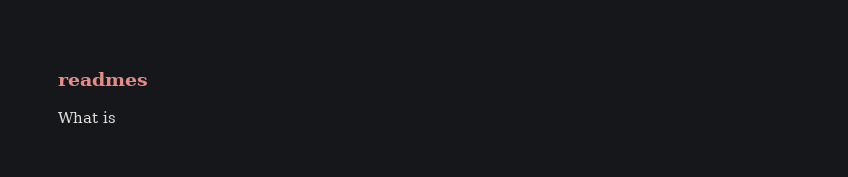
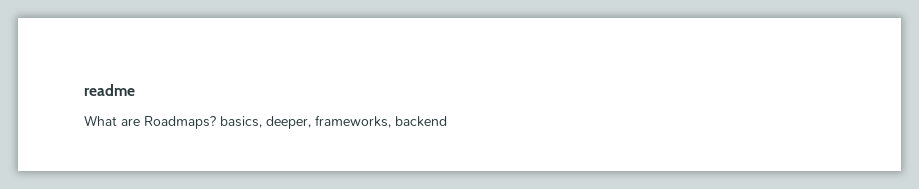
- readmes
+ readme
- What is
+ What are Roadmaps? basics, deeper, frameworks, backend

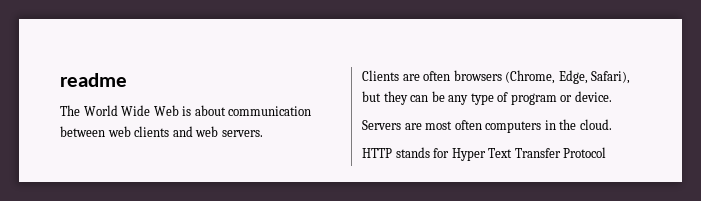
- What are Roadmaps? basics, deeper, frameworks, backend
+ The World Wide Web is about communication between web clients and web servers.
+ Clients are often browsers (Chrome, Edge, Safari), but they can be any type of program or device.
+ Servers are most often computers in the cloud.
+ HTTP stands for Hyper Text Transfer Protocol

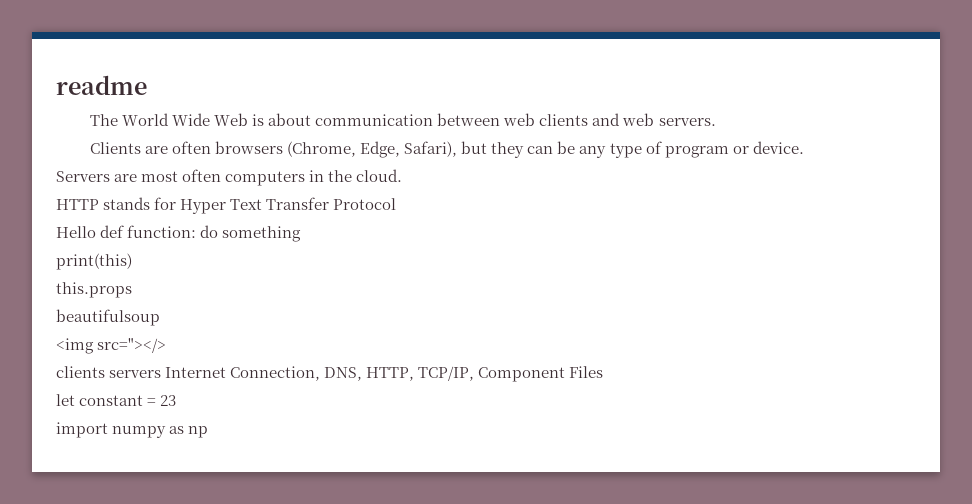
+ Hello def function: do something
+ print(this)
+ this.props
+ beautifulsoup
+ <img src="></>
+ clients servers Internet Connection, DNS, HTTP, TCP/IP, Component Files
+ let constant = 23
+ import numpy as np

